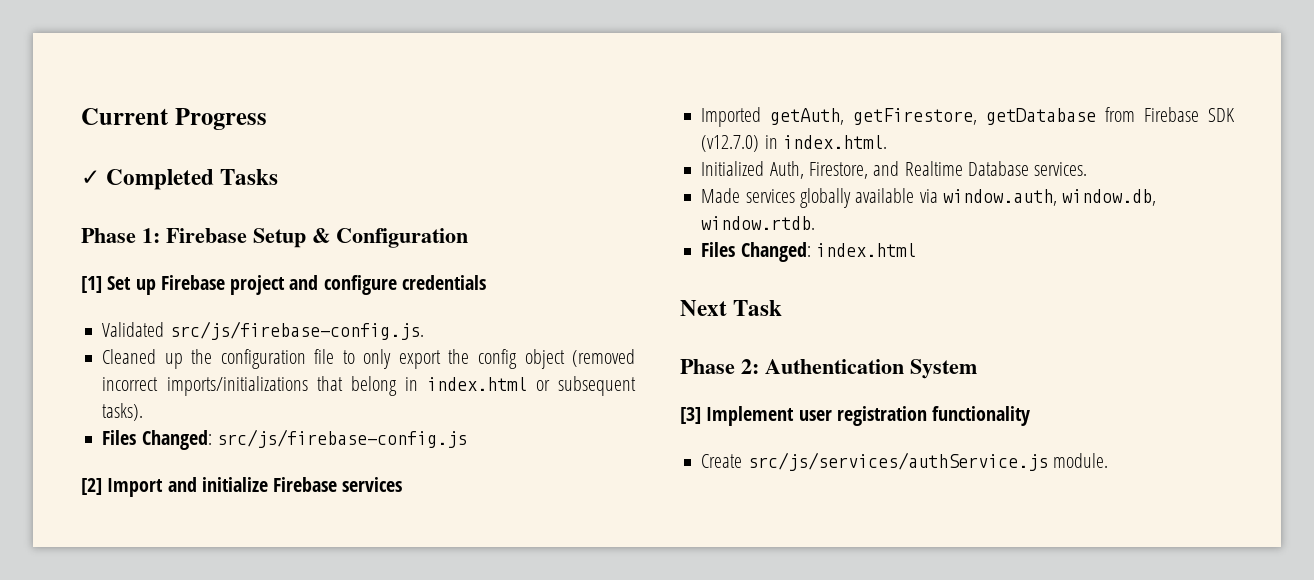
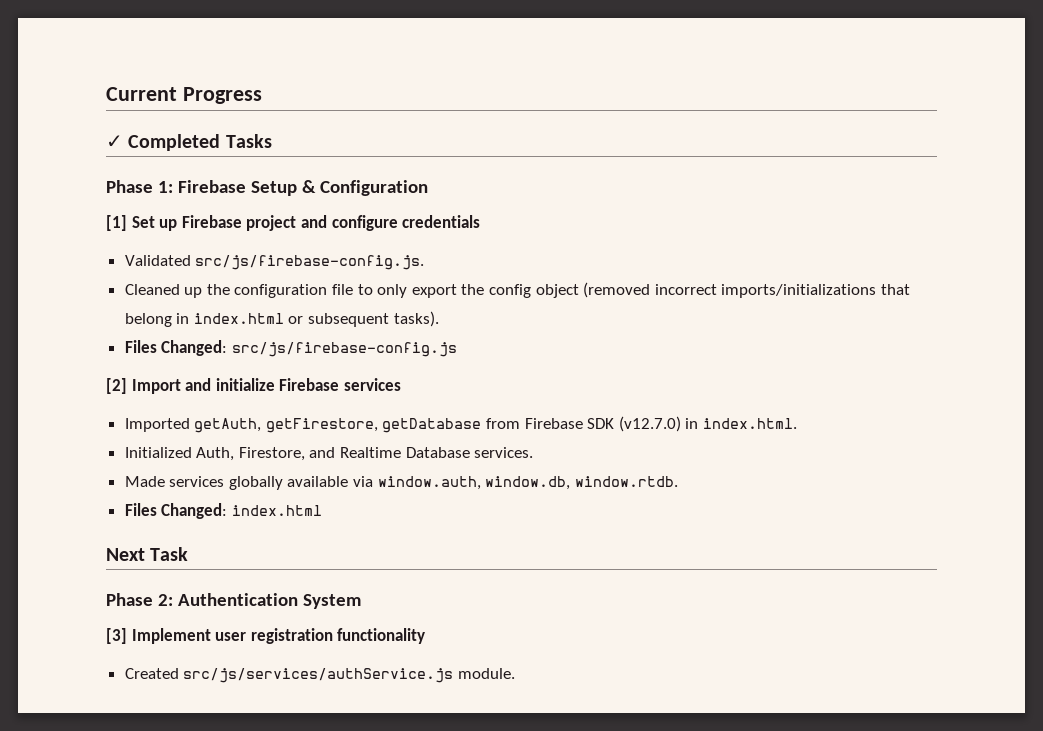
- Create src/js/services/authService.js module.
+ Created src/js/services/authService.js module.

